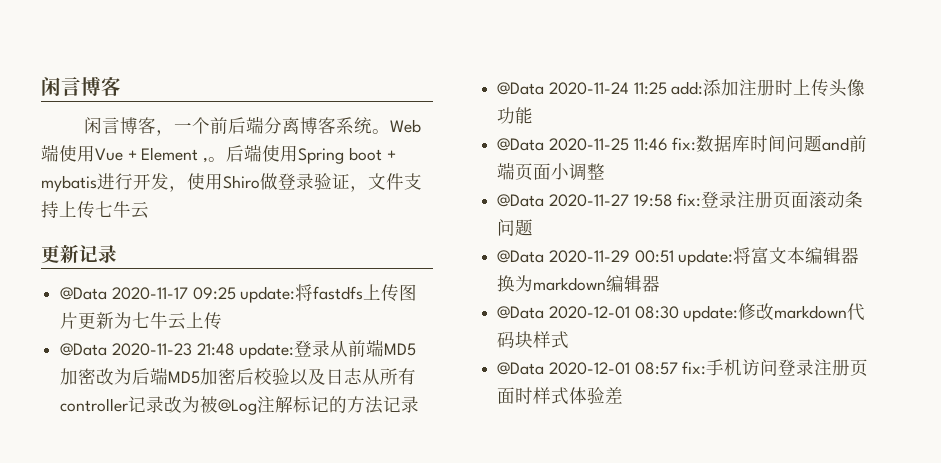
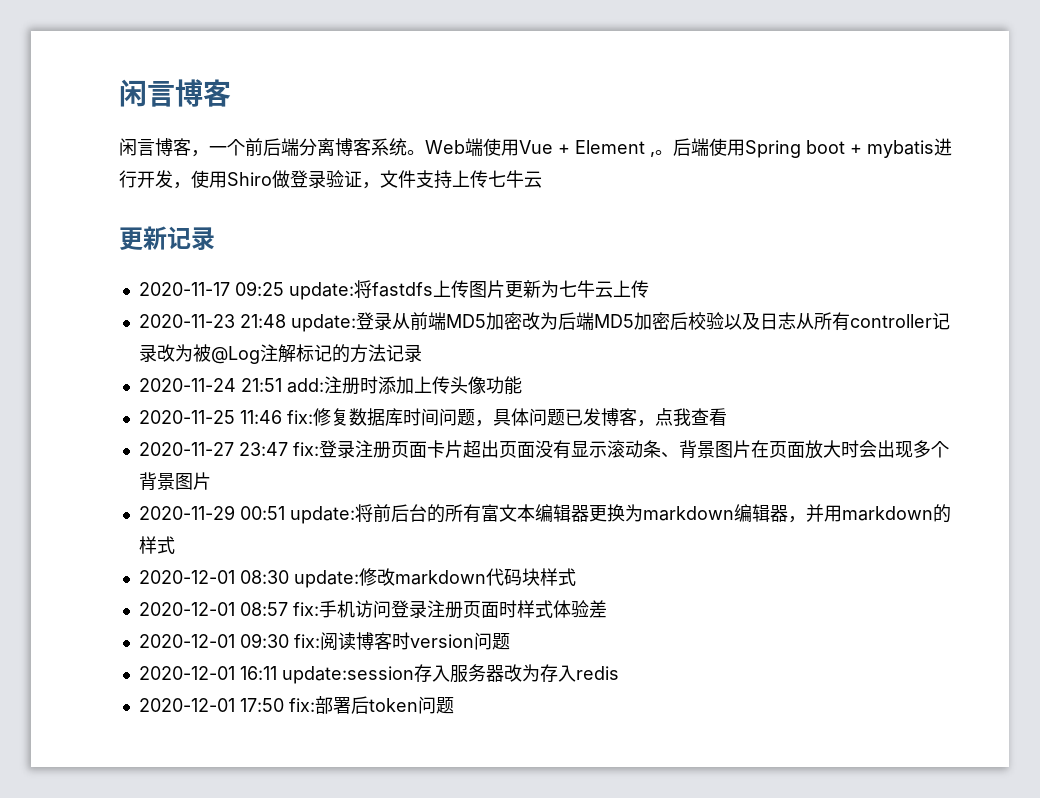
- @Data 2020-11-17 09:25 update:将fastdfs上传图片更新为七牛云上传
+ 2020-11-17 09:25 update:将fastdfs上传图片更新为七牛云上传
- @Data 2020-11-23 21:48 update:登录从前端MD5加密改为后端MD5加密后校验以及日志从所有controller记录改为被@Log注解标记的方法记录
+ 2020-11-23 21:48 update:登录从前端MD5加密改为后端MD5加密后校验以及日志从所有controller记录改为被@Log注解标记的方法记录
- @Data 2020-11-24 11:25 add:添加注册时上传头像功能
+ 2020-11-24 21:51 add:注册时添加上传头像功能
- @Data 2020-11-25 11:46 fix:数据库时间问题and前端页面小调整
- @Data 2020-11-27 19:58 fix:登录注册页面滚动条问题
- @Data 2020-11-29 00:51 update:将富文本编辑器换为markdown编辑器
- @Data 2020-12-01 08:30 update:修改markdown代码块样式
+ 2020-11-25 11:46 fix:修复数据库时间问题，具体问题已发博客，点我查看
+ 2020-11-27 23:47 fix:登录注册页面卡片超出页面没有显示滚动条、背景图片在页面放大时会出现多个背景图片
+ 2020-11-29 00:51 update:将前后台的所有富文本编辑器更换为markdown编辑器，并用markdown的样式
+ 2020-12-01 08:30 update:修改markdown代码块样式
- @Data 2020-12-01 08:57 fix:手机访问登录注册页面时样式体验差
+ 2020-12-01 08:57 fix:手机访问登录注册页面时样式体验差
+ 2020-12-01 09:30 fix:阅读博客时version问题
+ 2020-12-01 16:11 update:session存入服务器改为存入redis
+ 2020-12-01 17:50 fix:部署后token问题

